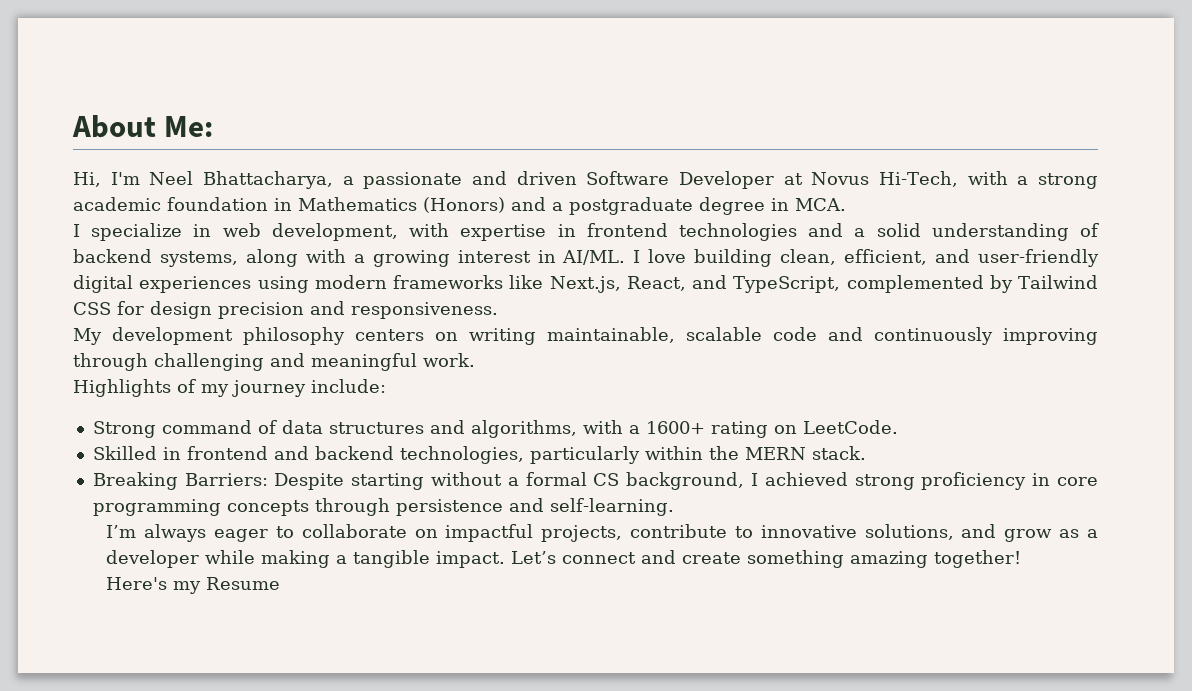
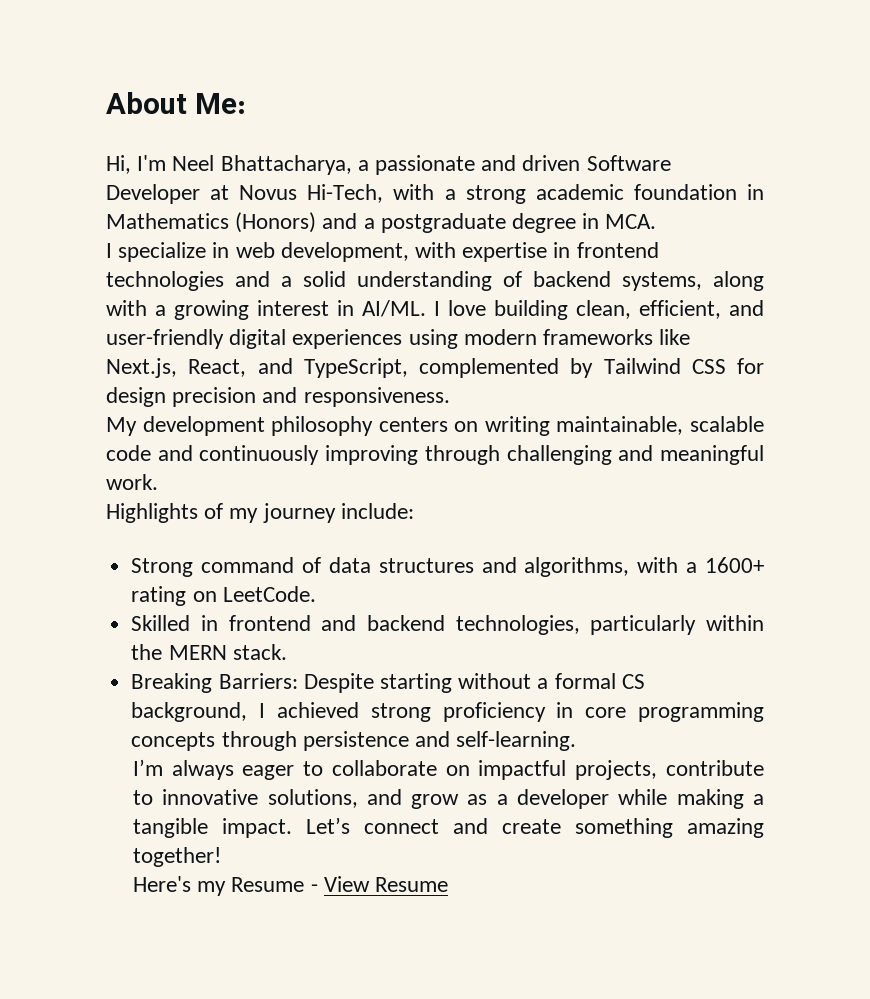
- Here's my Resume
+ Here's my Resume - View Resume

